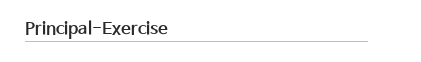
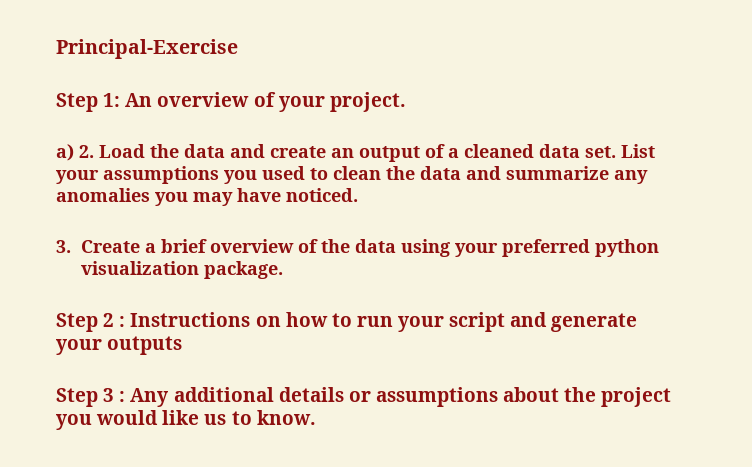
+ Step 1: An overview of your project.
+ a) 2. Load the data and create an output of a cleaned data set. List your assumptions you used to clean the data and summarize any anomalies you may have noticed.
+ 3. Create a brief overview of the data using your preferred python visualization package.
+ Step 2 : Instructions on how to run your script and generate your outputs
+ Step 3 : Any additional details or assumptions about the project you would like us to know.

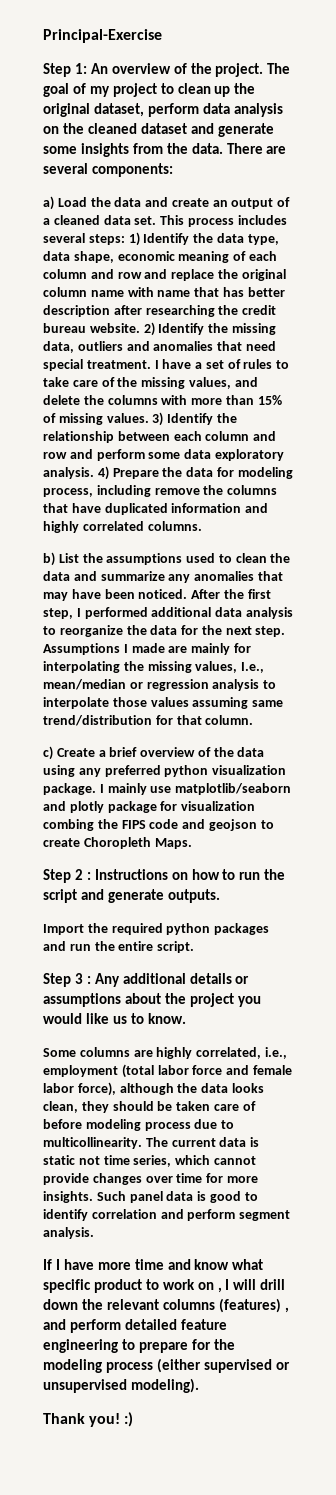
- Step 1: An overview of your project.
+ Step 1: An overview of the project. The goal of my project to clean up the original dataset, perform data analysis on the cleaned dataset and generate some insights from the data. There are several components:
- a) 2. Load the data and create an output of a cleaned data set.
+ a) Load the data and create an output of a cleaned data set.
- List your assumptions you used to clean the data and summarize any anomalies you may have noticed.
- 3. Create a brief overview of the data using your preferred python visualization package.
+ This process includes several steps: 1) Identify the data type, data shape, economic meaning of each column and row and replace the original column name with name that has better description after researching the credit bureau website. 2) Identify the missing data, outliers and anomalies that need special treatment. I have a set of rules to take care of the missing values, and delete the columns with more than 15% of missing values. 3) Identify the relationship between each column and row and perform some data exploratory analysis. 4) Prepare the data for modeling process, including remove the columns that have duplicated information and highly correlated columns.
+ b) List the assumptions used to clean the data and summarize any anomalies that may have been noticed. After the first step, I performed additional data analysis to reorganize the data for the next step. Assumptions I made are mainly for interpolating the missing values, I.e., mean/median or regression analysis to interpolate those values assuming same trend/distribution for that column.
+ c) Create a brief overview of the data using any preferred python visualization package. I mainly use matplotlib/seaborn and plotly package for visualization combing the FIPS code and geojson to create Choropleth Maps.
- Step 2 : Instructions on how to run your script and generate your outputs
+ Step 2 : Instructions on how to run the script and generate outputs.
+ Import the required python packages and run the entire script.
+ Some columns are highly correlated, i.e., employment (total labor force and female labor force), although the data looks clean, they should be taken care of before modeling process due to multicollinearity. The current data is static not time series, which cannot provide changes over time for more insights. Such panel data is good to identify correlation and perform segment analysis.
+ If I have more time and know what specific product to work on , I will drill down the relevant columns (features) , and perform detailed feature engineering to prepare for the modeling process (either supervised or unsupervised modeling).
+ Thank you! :)

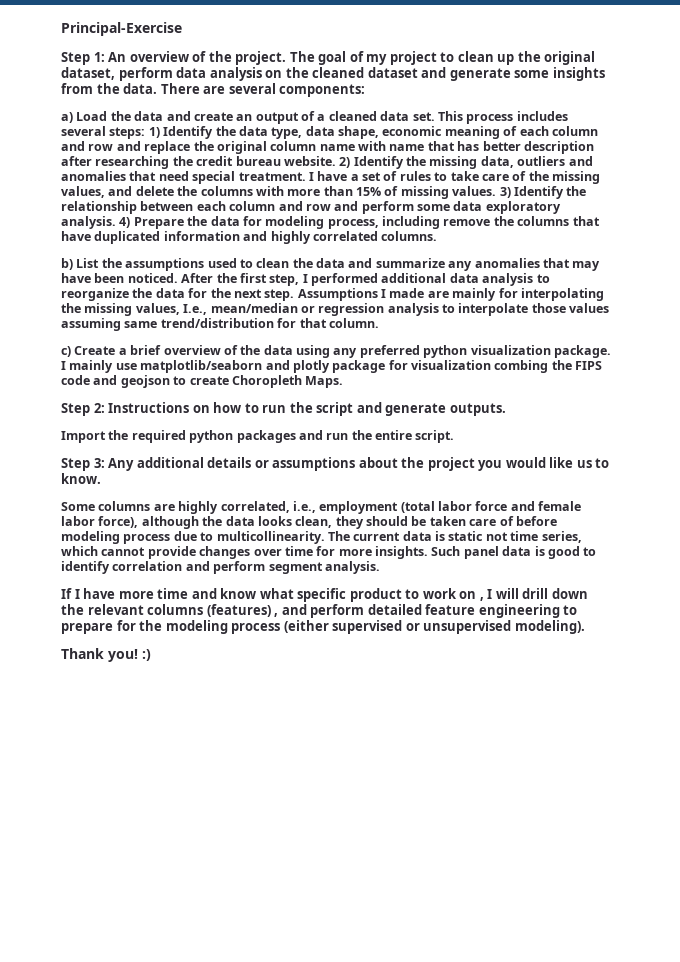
- Step 2 : Instructions on how to run the script and generate outputs.
+ Step 2: Instructions on how to run the script and generate outputs.
- Step 3 : Any additional details or assumptions about the project you would like us to know.
+ Step 3: Any additional details or assumptions about the project you would like us to know.

